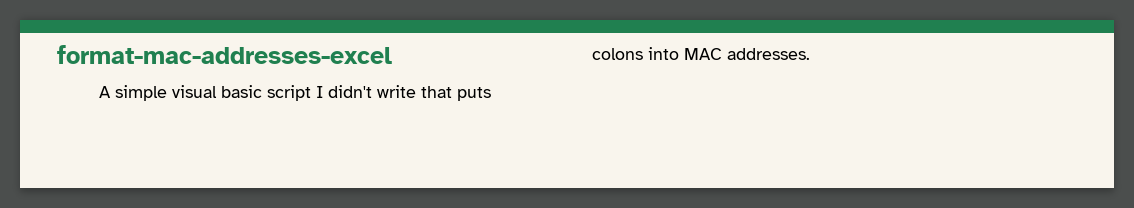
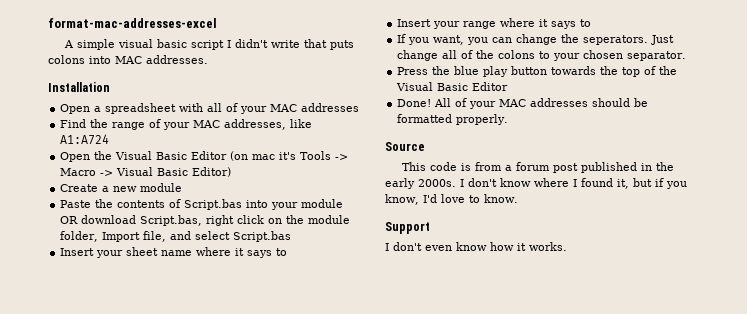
+ Installation
+ Open a spreadsheet with all of your MAC addresses
+ Find the range of your MAC addresses, like A1:A724
+ Open the Visual Basic Editor (on mac it's Tools -> Macro -> Visual Basic Editor)
+ Create a new module
+ Paste the contents of Script.bas into your module OR download Script.bas, right click on the module folder, Import file, and select Script.bas
+ Insert your sheet name where it says to
+ Insert your range where it says to
+ If you want, you can change the seperators. Just change all of the colons to your chosen separator.
+ Press the blue play button towards the top of the Visual Basic Editor
+ Done! All of your MAC addresses should be formatted properly.
+ Source
+ This code is from a forum post published in the early 2000s. I don't know where I found it, but if you know, I'd love to know.
+ Support
+ I don't even know how it works.

